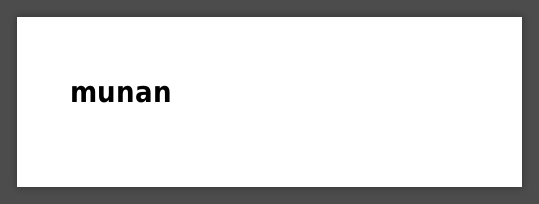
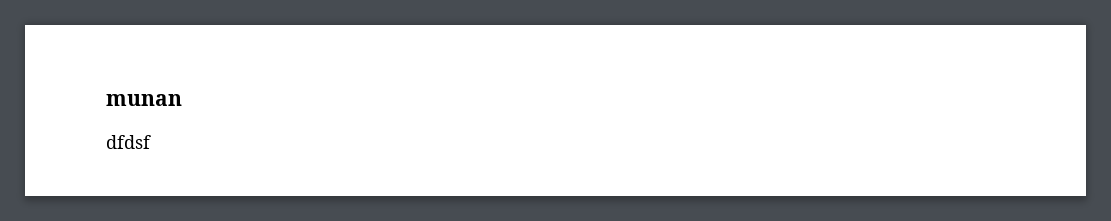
+ dfdsf

